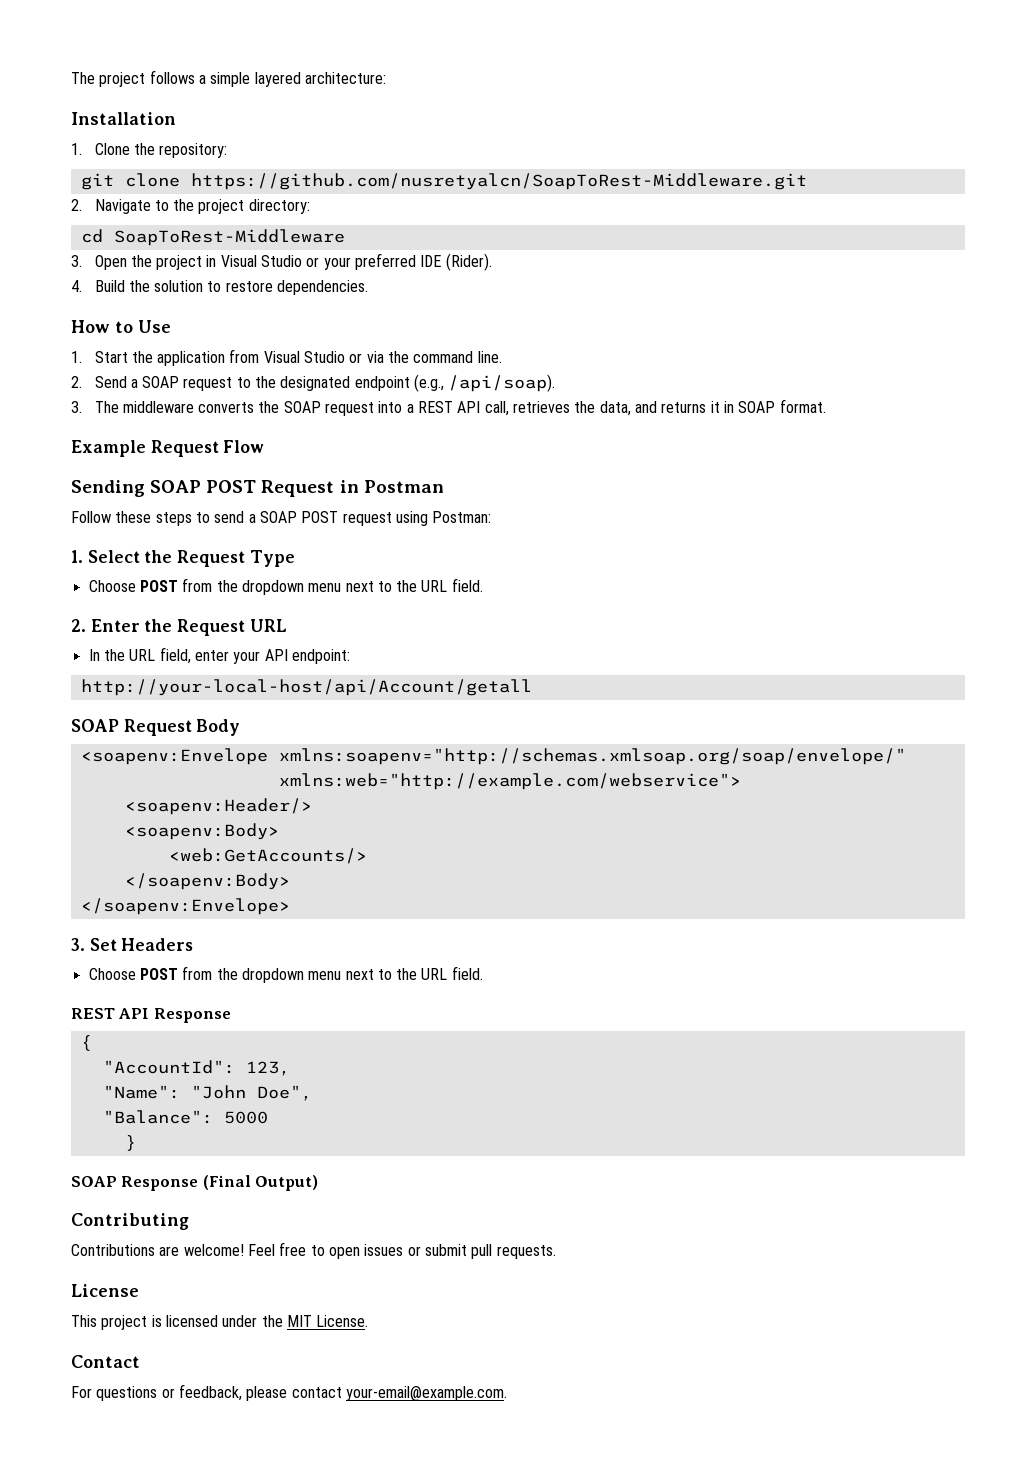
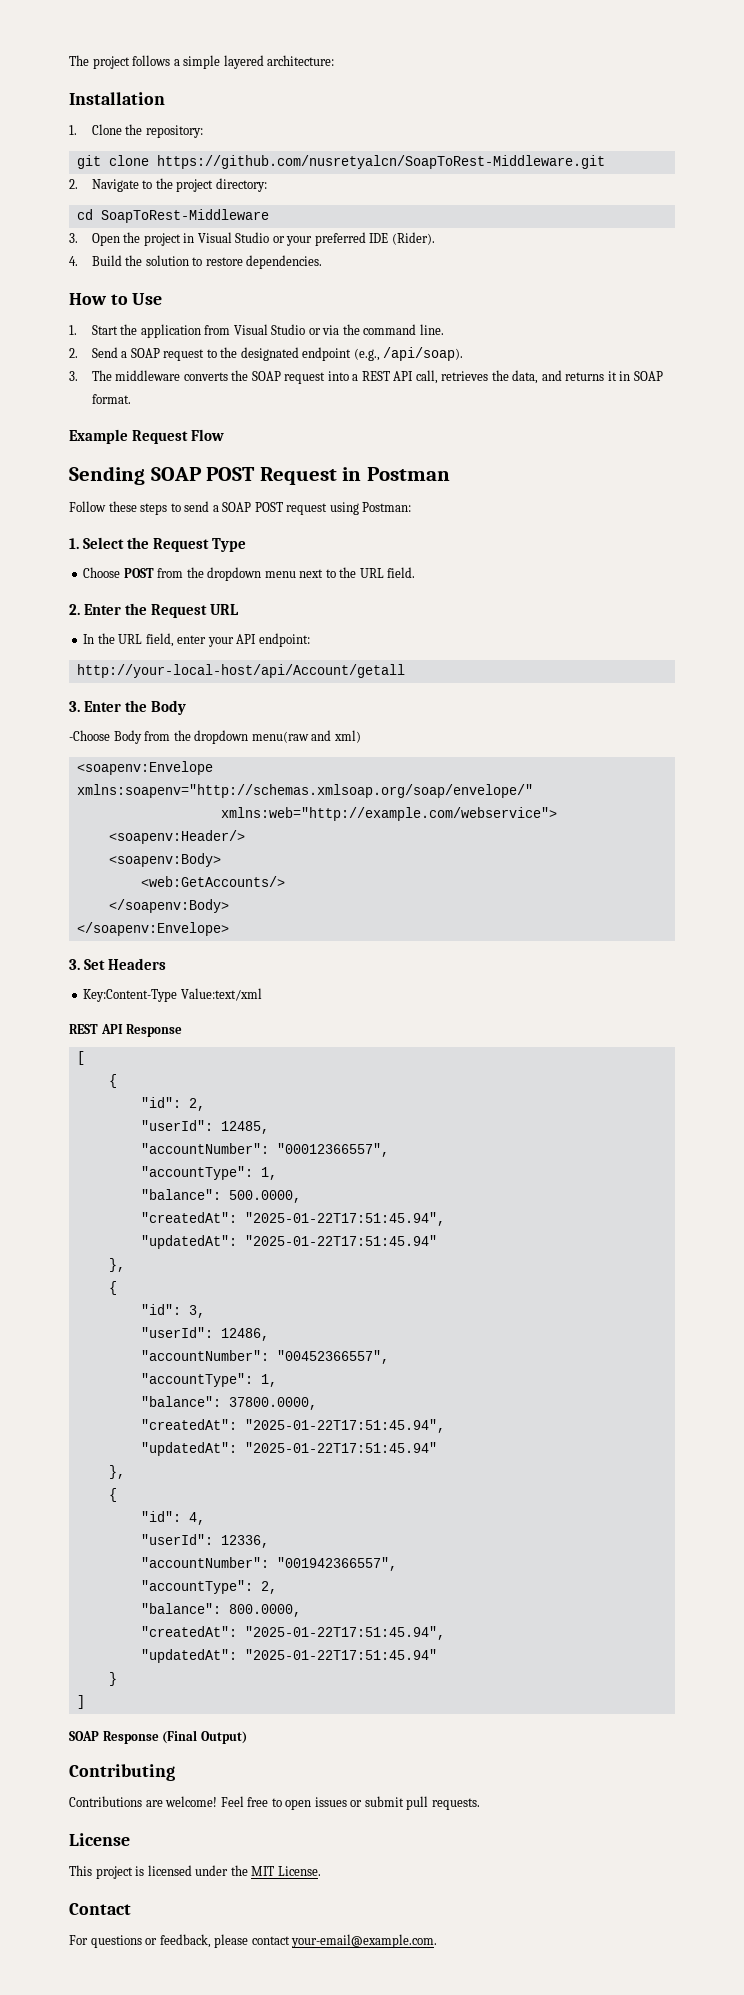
- SOAP Request Body
+ 3. Enter the Body
+ -Choose Body from the dropdown menu(raw and xml)
  3. Set Headers
- Choose POST from the dropdown menu next to the URL field.
+ Key:Content-Type Value:text/xml
+ [
  {
- "AccountId": 123,
- "Name": "John Doe",
- "Balance": 5000
+ "id": 2,
+ "userId": 12485,
+ "accountNumber": "00012366557",
+ "accountType": 1,
+ "balance": 500.0000,
+ "createdAt": "2025-01-22T17:51:45.94",
+ "updatedAt": "2025-01-22T17:51:45.94"
+ },
+ {
+ "id": 3,
+ "userId": 12486,
+ "accountNumber": "00452366557",
+ "accountType": 1,
+ "balance": 37800.0000,
+ "createdAt": "2025-01-22T17:51:45.94",
+ "updatedAt": "2025-01-22T17:51:45.94"
+ },
+ {
+ "id": 4,
+ "userId": 12336,
+ "accountNumber": "001942366557",
+ "accountType": 2,
+ "balance": 800.0000,
+ "createdAt": "2025-01-22T17:51:45.94",
+ "updatedAt": "2025-01-22T17:51:45.94"
+ ]

